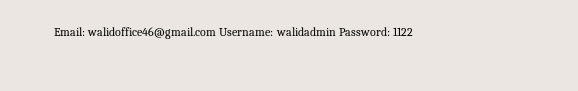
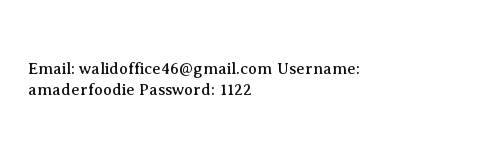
- Email: walidoffice46@gmail.com Username: walidadmin Password: 1122
+ Email: walidoffice46@gmail.com Username: amaderfoodie Password: 1122

